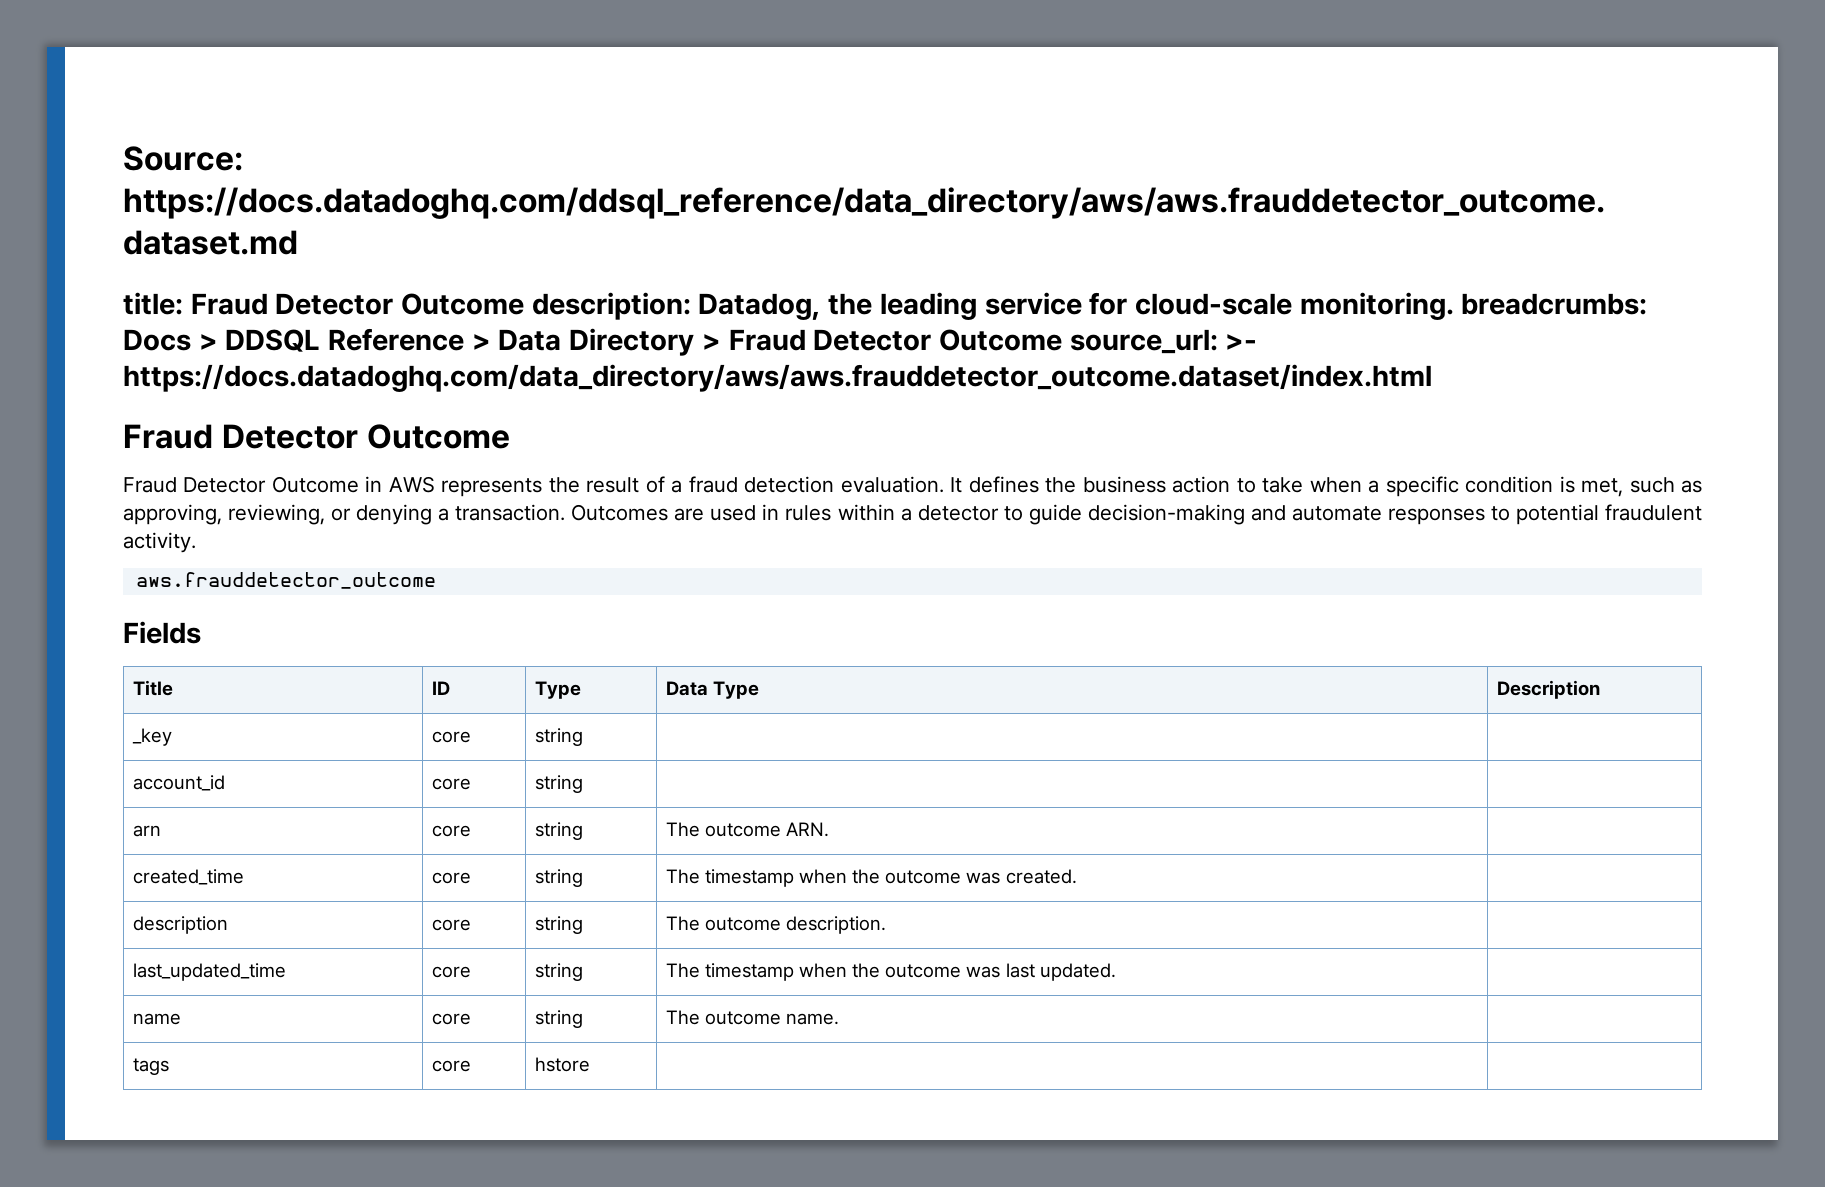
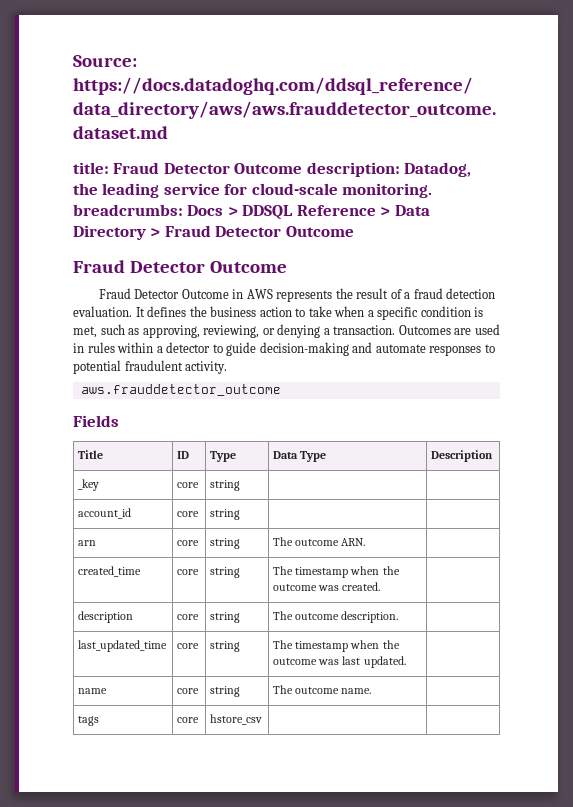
- title: Fraud Detector Outcome description: Datadog, the leading service for cloud-scale monitoring. breadcrumbs: Docs > DDSQL Reference > Data Directory > Fraud Detector Outcome source_url: >- https://docs.datadoghq.com/data_directory/aws/aws.frauddetector_outcome.dataset/index.html
+ title: Fraud Detector Outcome description: Datadog, the leading service for cloud-scale monitoring. breadcrumbs: Docs > DDSQL Reference > Data Directory > Fraud Detector Outcome
- tags | core | hstore | |
+ tags | core | hstore_csv | |

